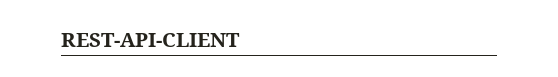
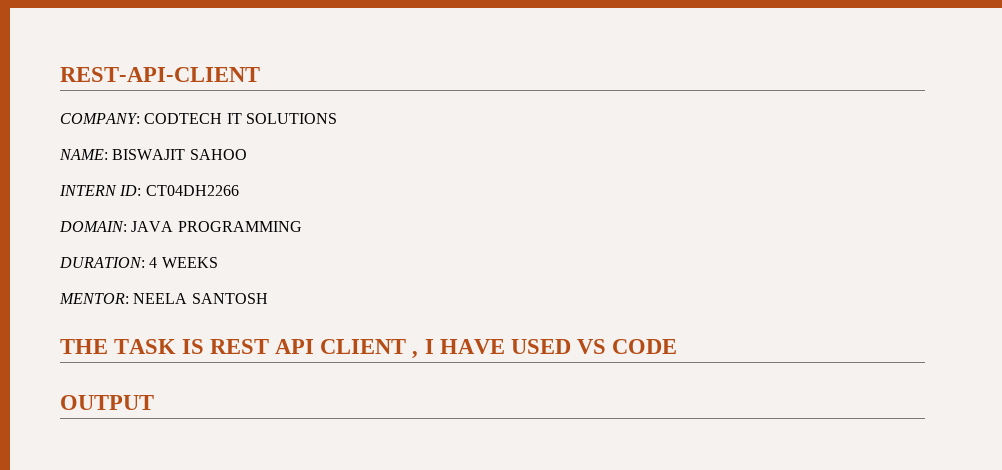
+ COMPANY: CODTECH IT SOLUTIONS
+ NAME: BISWAJIT SAHOO
+ INTERN ID: CT04DH2266
+ DOMAIN: JAVA PROGRAMMING
+ DURATION: 4 WEEKS
+ MENTOR: NEELA SANTOSH
+ THE TASK IS REST API CLIENT , I HAVE USED VS CODE
+ OUTPUT

